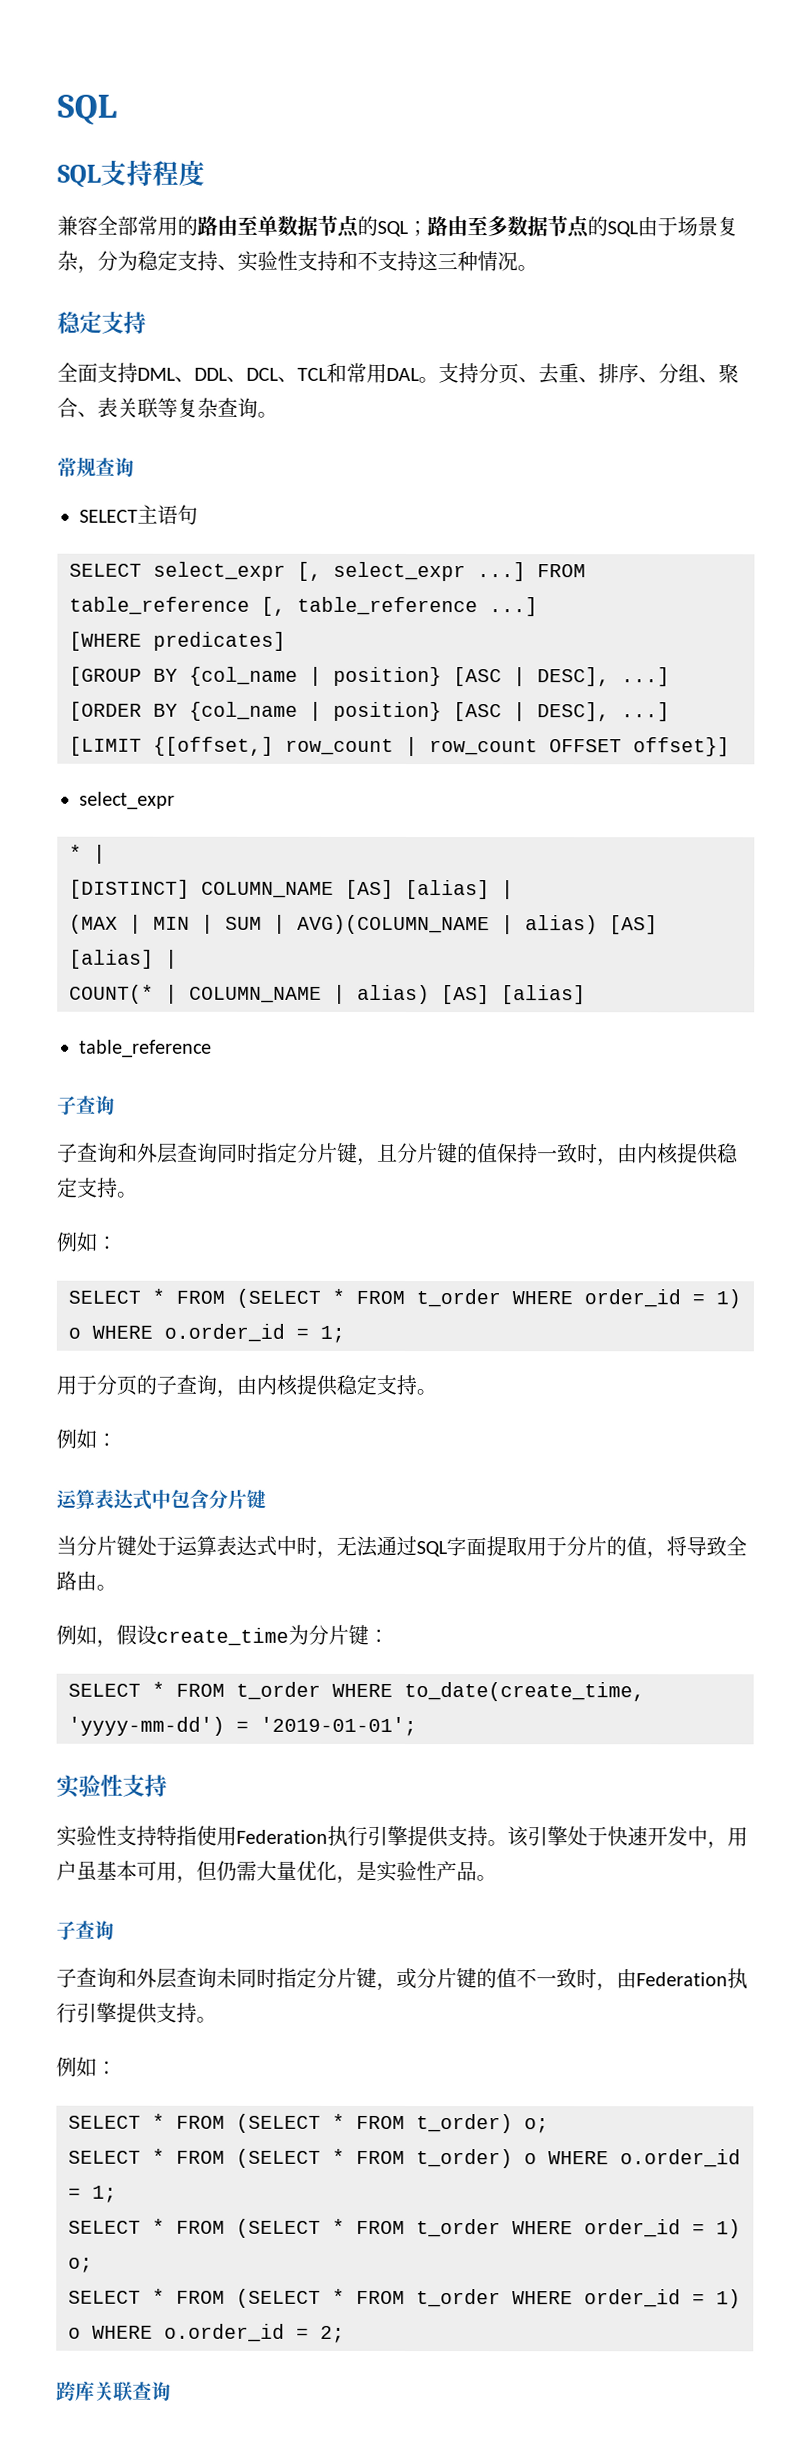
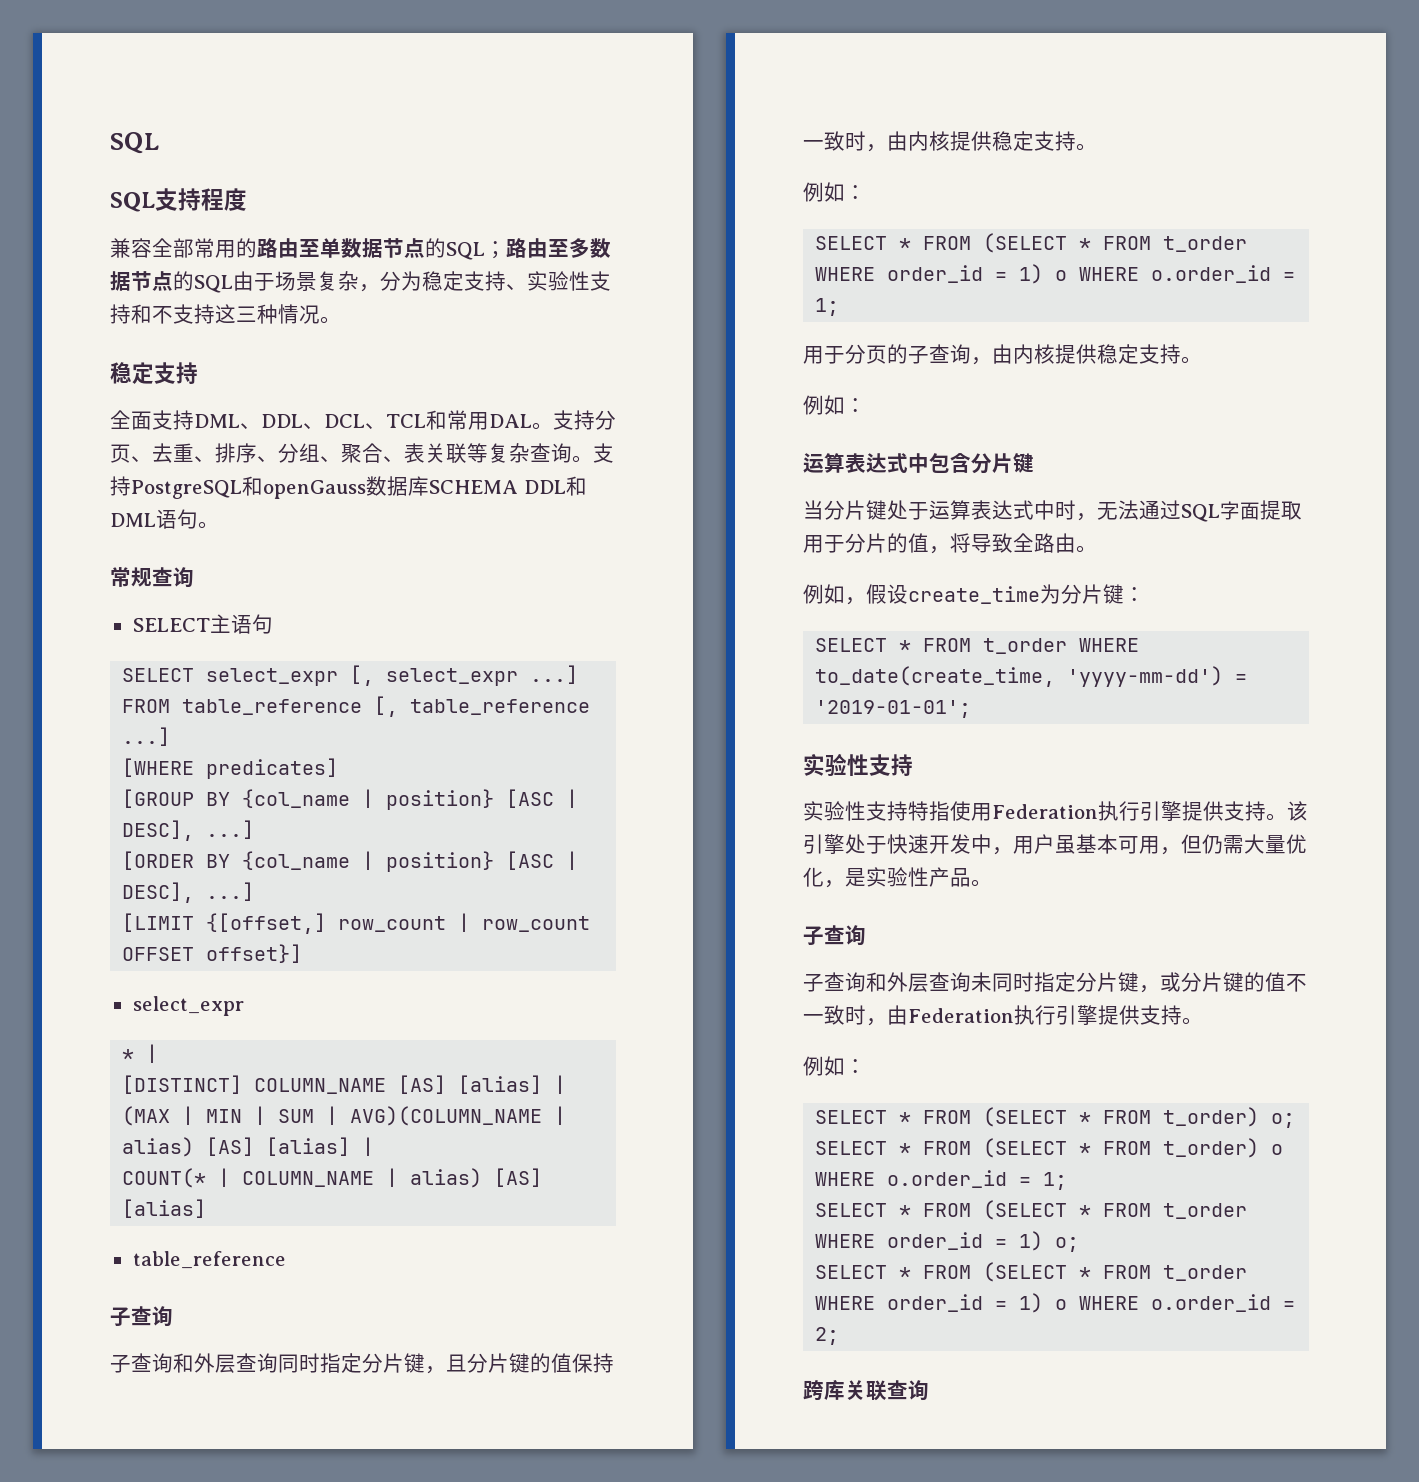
+ 支持PostgreSQL和openGauss数据库SCHEMA DDL和DML语句。

